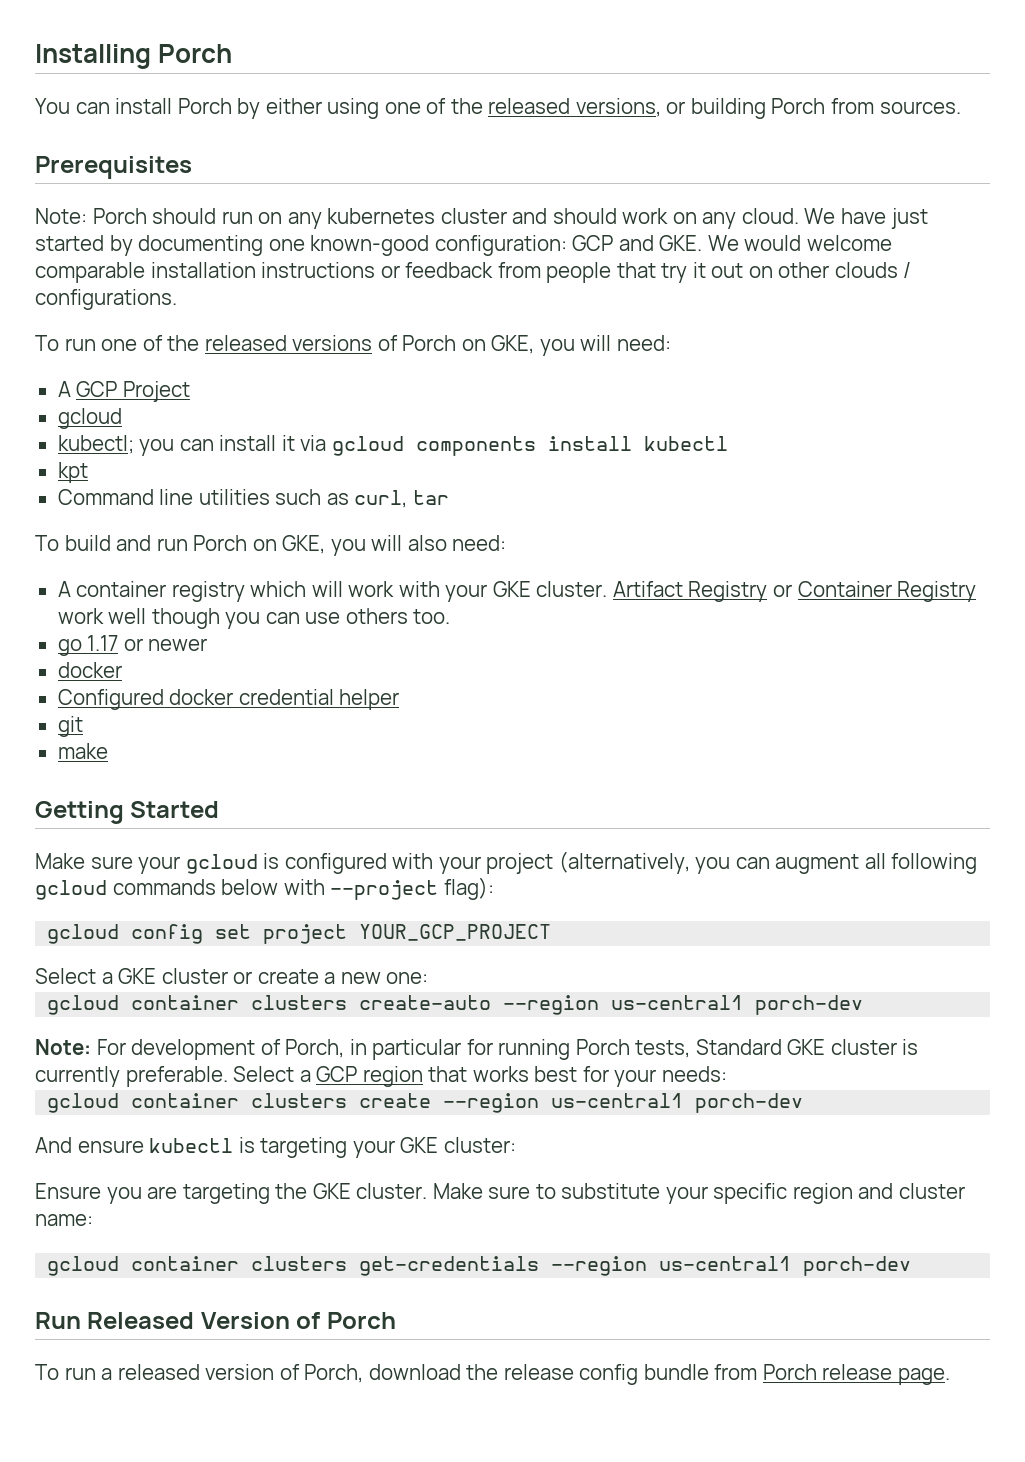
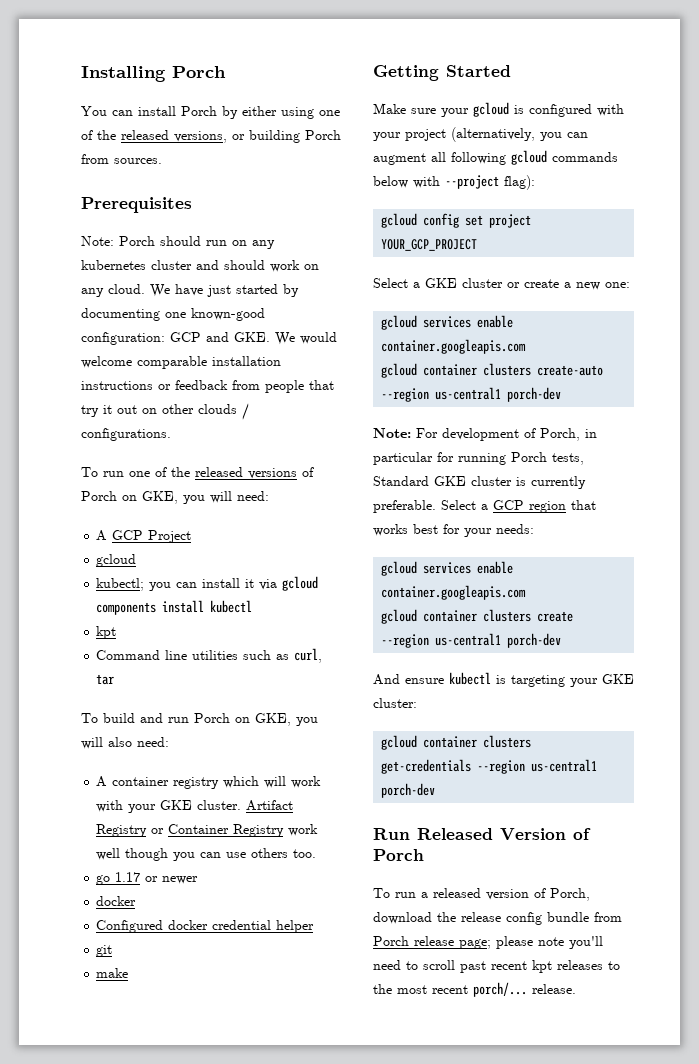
  Select a GKE cluster or create a new one:
+ gcloud services enable container.googleapis.com
  Select a GCP region that works best for your needs:
+ gcloud services enable container.googleapis.com
- Ensure you are targeting the GKE cluster. Make sure to substitute your specific region and cluster name:
- To run a released version of Porch, download the release config bundle from Porch release page.
+ To run a released version of Porch, download the release config bundle from Porch release page; please note you'll need to scroll past recent kpt releases to the most recent porch/... release.

